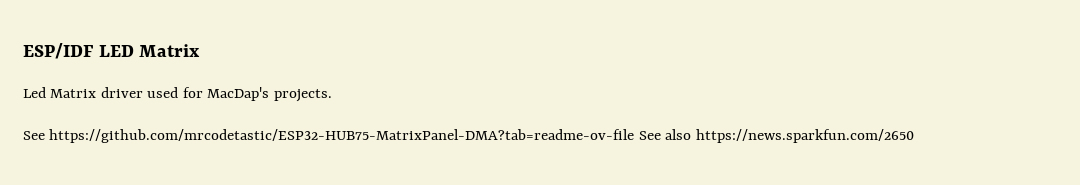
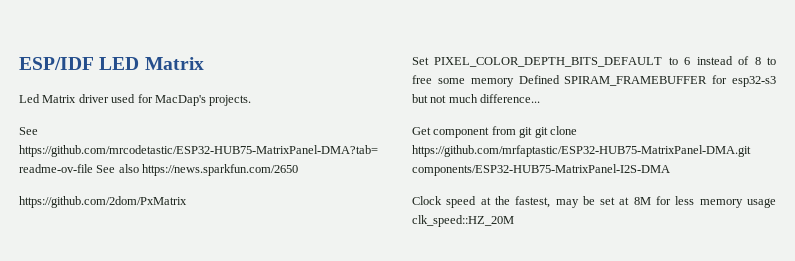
+ https://github.com/2dom/PxMatrix
+ Set PIXEL_COLOR_DEPTH_BITS_DEFAULT to 6 instead of 8 to free some memory Defined SPIRAM_FRAMEBUFFER for esp32-s3 but not much difference...
+ Get component from git git clone https://github.com/mrfaptastic/ESP32-HUB75-MatrixPanel-DMA.git components/ESP32-HUB75-MatrixPanel-I2S-DMA
+ Clock speed at the fastest, may be set at 8M for less memory usage clk_speed::HZ_20M

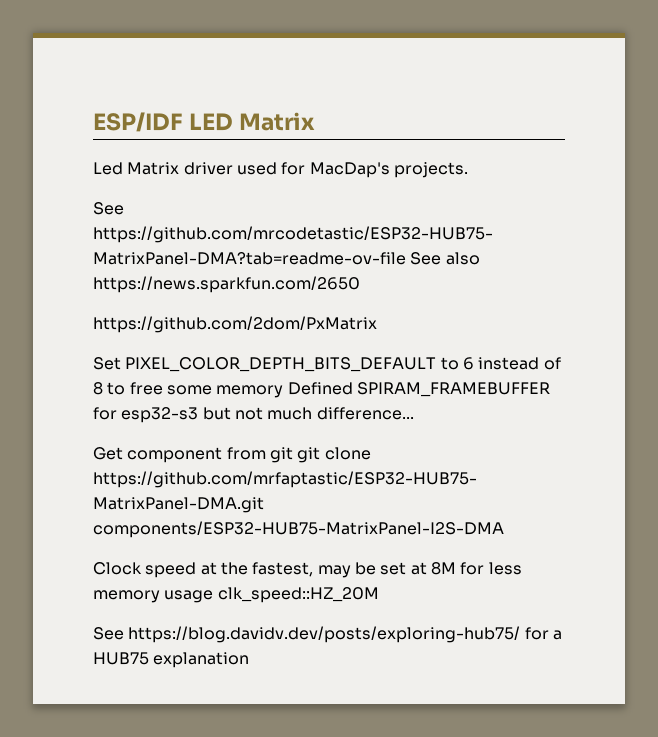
+ See https://blog.davidv.dev/posts/exploring-hub75/ for a HUB75 explanation

